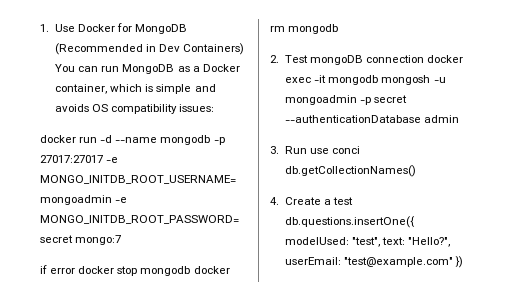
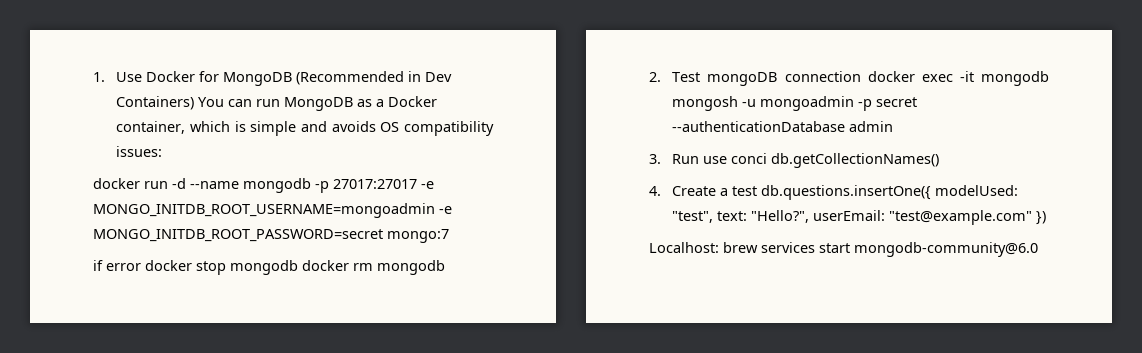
+ Localhost: brew services start mongodb-community@6.0

